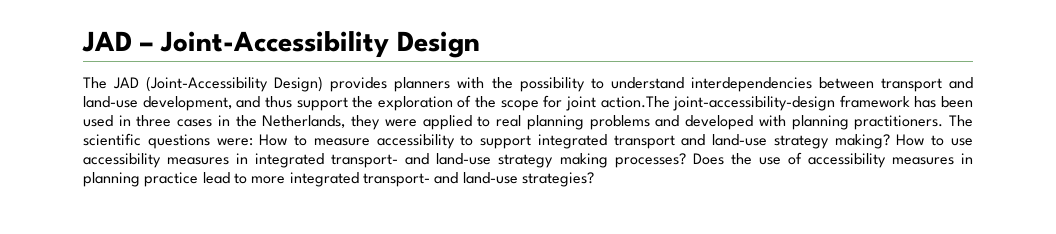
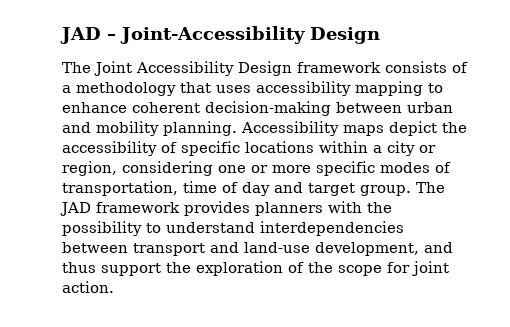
- The JAD (Joint-Accessibility Design) provides planners with the possibility to understand interdependencies between transport and land-use development, and thus support the exploration of the scope for joint action.The joint-accessibility-design framework has been used in three cases in the Netherlands, they were applied to real planning problems and developed with planning practitioners. The scientific questions were: How to measure accessibility to support integrated transport and land-use strategy making? How to use accessibility measures in integrated transport- and land-use strategy making processes? Does the use of accessibility measures in planning practice lead to more integrated transport- and land-use strategies?
+ The Joint Accessibility Design framework consists of a methodology that uses accessibility mapping to enhance coherent decision-making between urban and mobility planning. Accessibility maps depict the accessibility of specific locations within a city or region, considering one or more specific modes of transportation, time of day and target group. The JAD framework provides planners with the possibility to understand interdependencies between transport and land-use development, and thus support the exploration of the scope for joint action.

